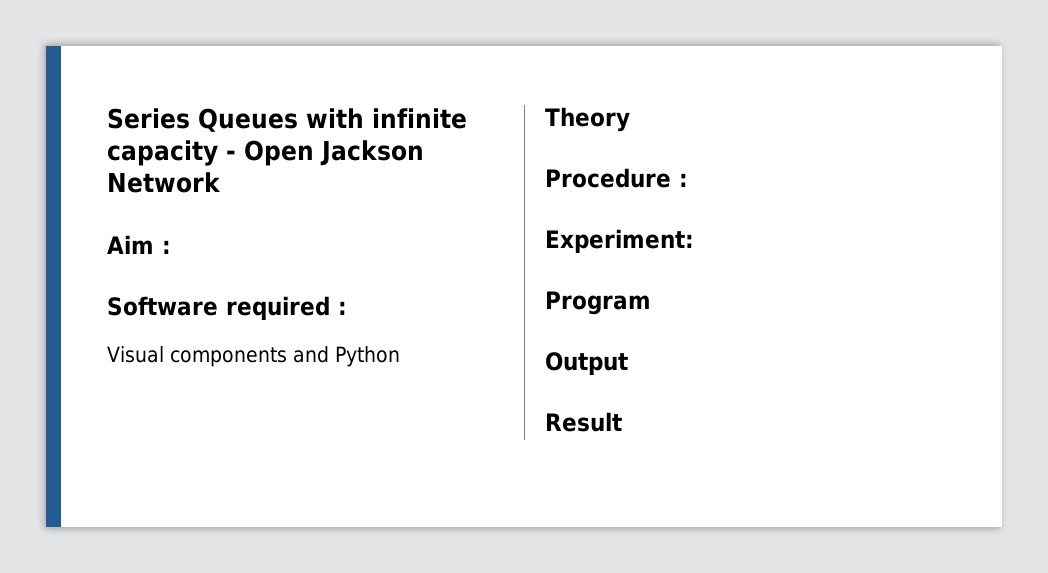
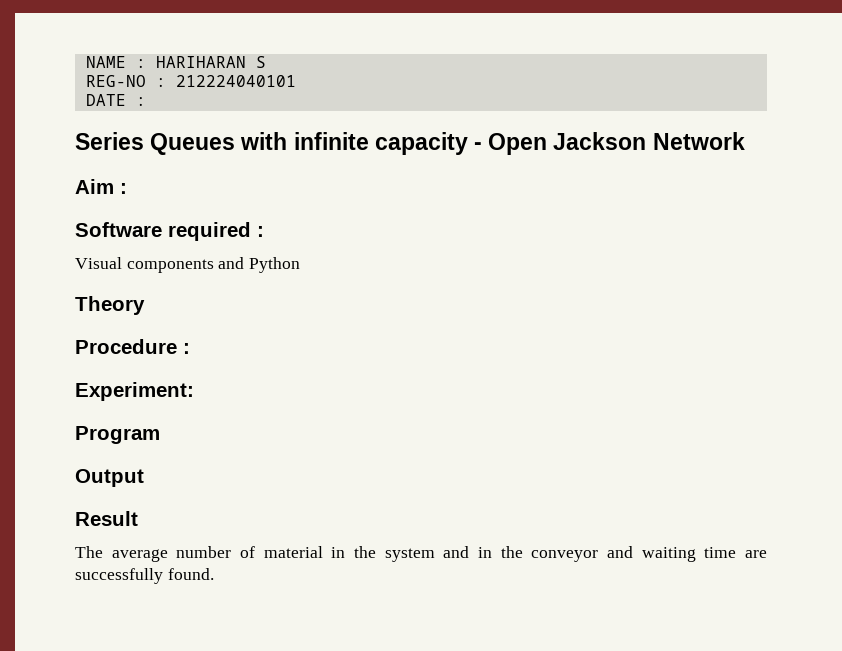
+ NAME : HARIHARAN S
+ REG-NO : 212224040101
+ DATE :
+ The average number of material in the system and in the conveyor and waiting time are successfully found.

